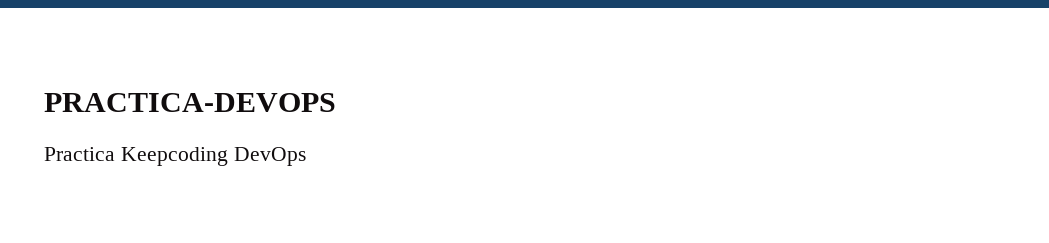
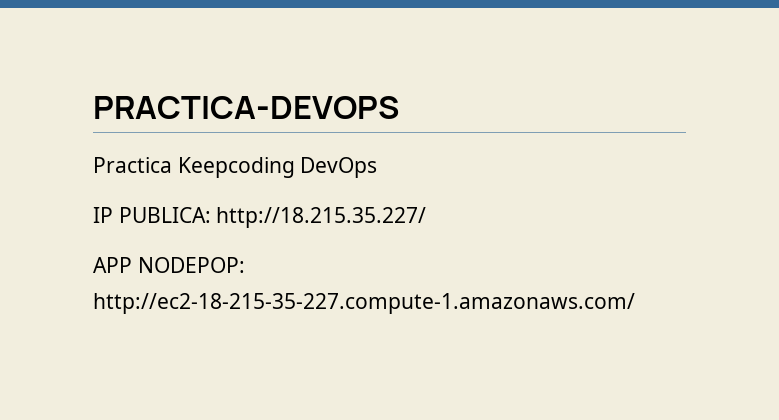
+ IP PUBLICA: http://18.215.35.227/
+ APP NODEPOP: http://ec2-18-215-35-227.compute-1.amazonaws.com/

